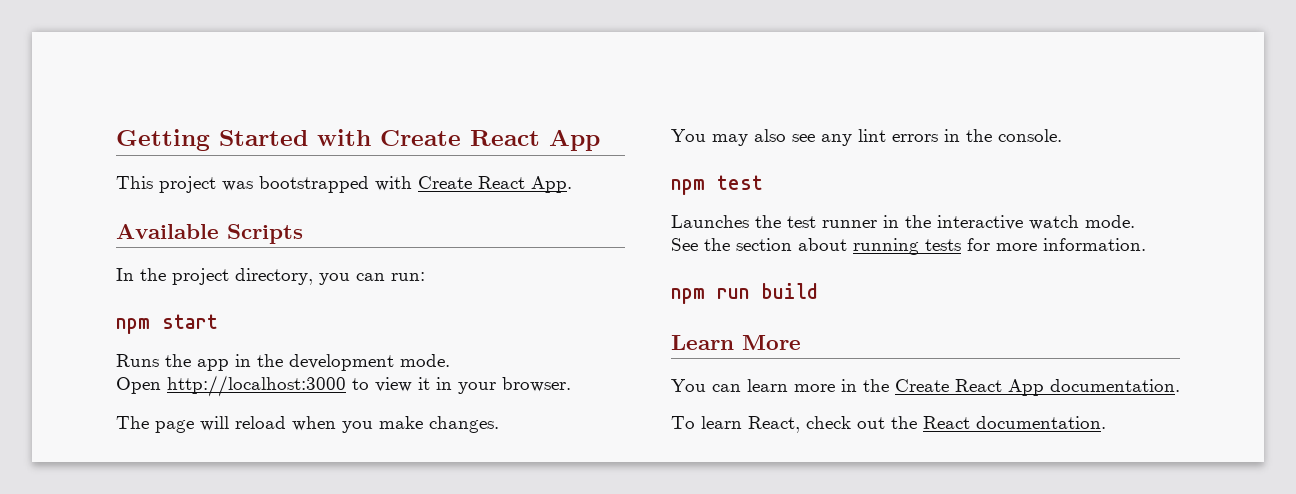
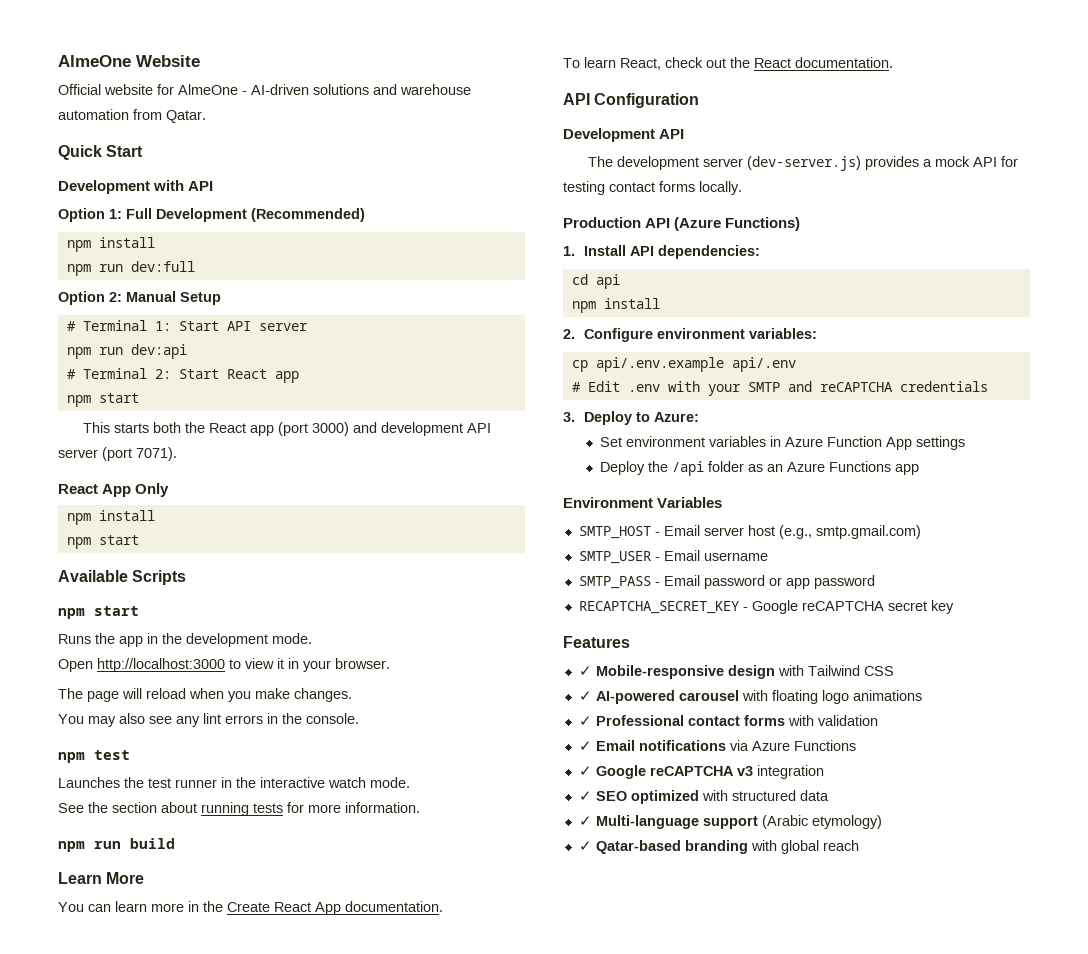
- Getting Started with Create React App
- This project was bootstrapped with Create React App.
+ AlmeOne Website
+ Official website for AlmeOne - AI-driven solutions and warehouse automation from Qatar.
+ Quick Start
+ Development with API
+ Option 1: Full Development (Recommended)
+ npm install
+ npm run dev:full
+ Option 2: Manual Setup
+ # Terminal 1: Start API server
+ npm run dev:api
+ # Terminal 2: Start React app
+ npm start
+ This starts both the React app (port 3000) and development API server (port 7071).
+ React App Only
+ npm install
+ npm start
  Available Scripts
- In the project directory, you can run:
+ API Configuration
+ Development API
+ The development server (dev-server.js) provides a mock API for testing contact forms locally.
+ Production API (Azure Functions)
+ 1. Install API dependencies:
+ cd api
+ npm install
+ 2. Configure environment variables:
+ cp api/.env.example api/.env
+ # Edit .env with your SMTP and reCAPTCHA credentials
+ 3. Deploy to Azure:
+ Set environment variables in Azure Function App settings
+ Deploy the /api folder as an Azure Functions app
+ Environment Variables
+ SMTP_HOST - Email server host (e.g., smtp.gmail.com)
+ SMTP_USER - Email username
+ SMTP_PASS - Email password or app password
+ RECAPTCHA_SECRET_KEY - Google reCAPTCHA secret key
+ Features
+ ✓ Mobile-responsive design with Tailwind CSS
+ ✓ AI-powered carousel with floating logo animations
+ ✓ Professional contact forms with validation
+ ✓ Email notifications via Azure Functions
+ ✓ Google reCAPTCHA v3 integration
+ ✓ SEO optimized with structured data
+ ✓ Multi-language support (Arabic etymology)
+ ✓ Qatar-based branding with global reach

